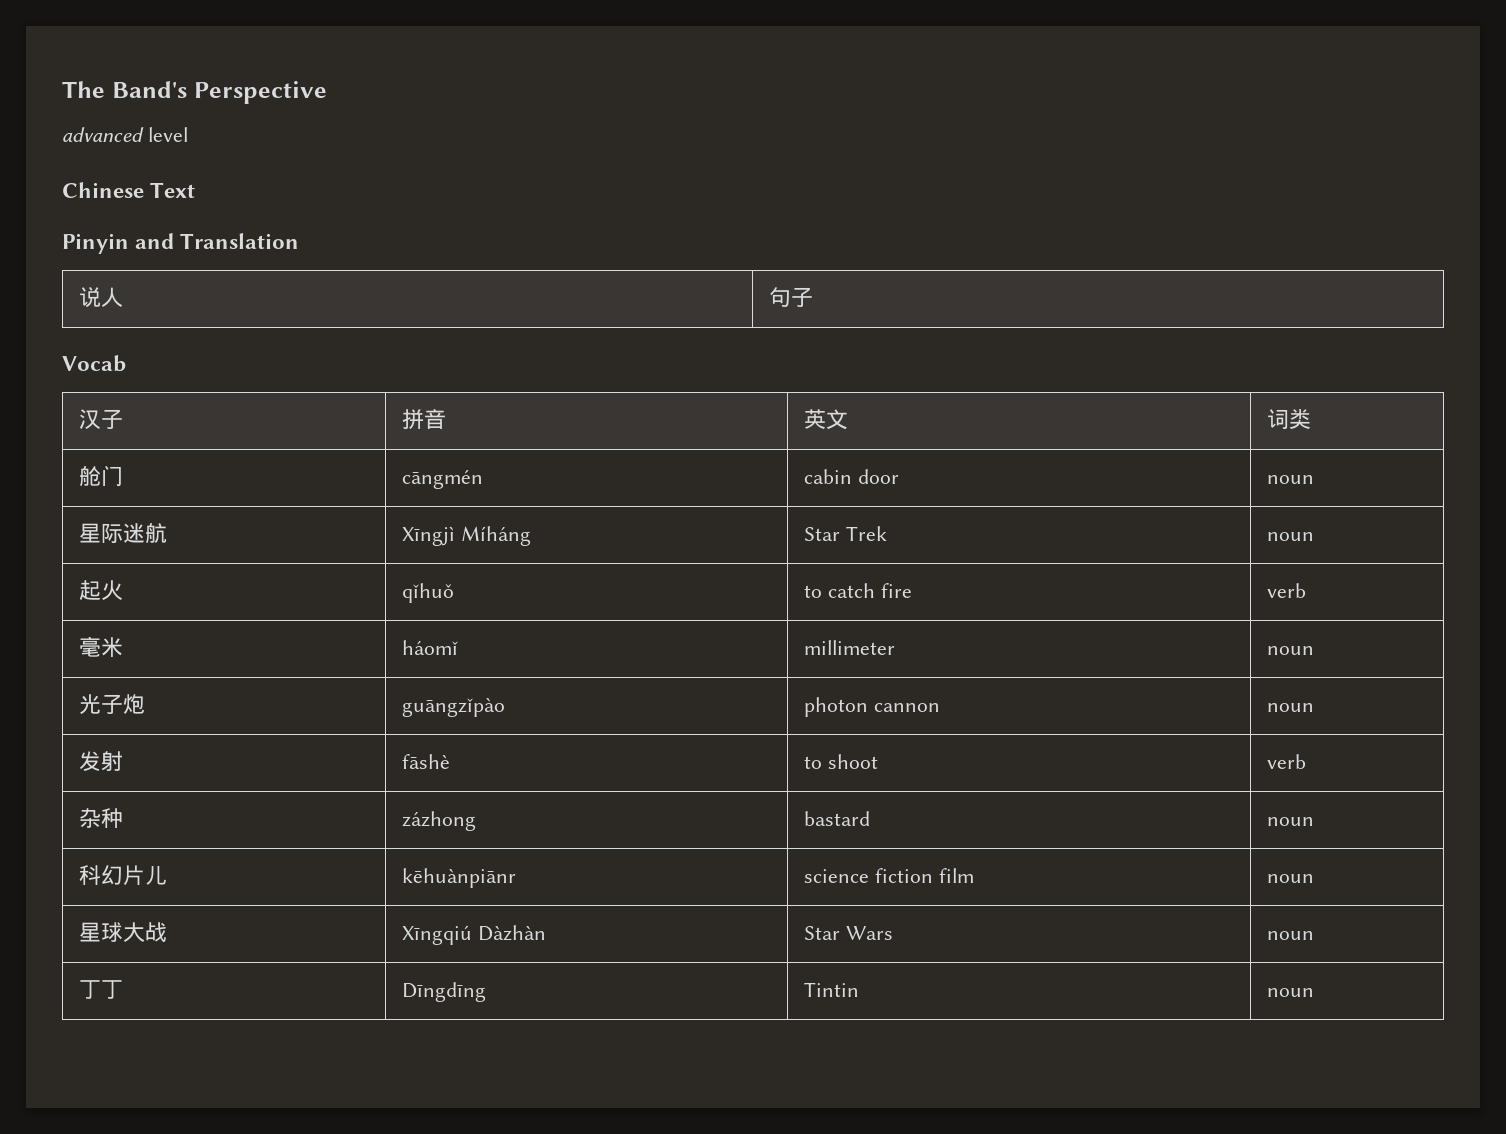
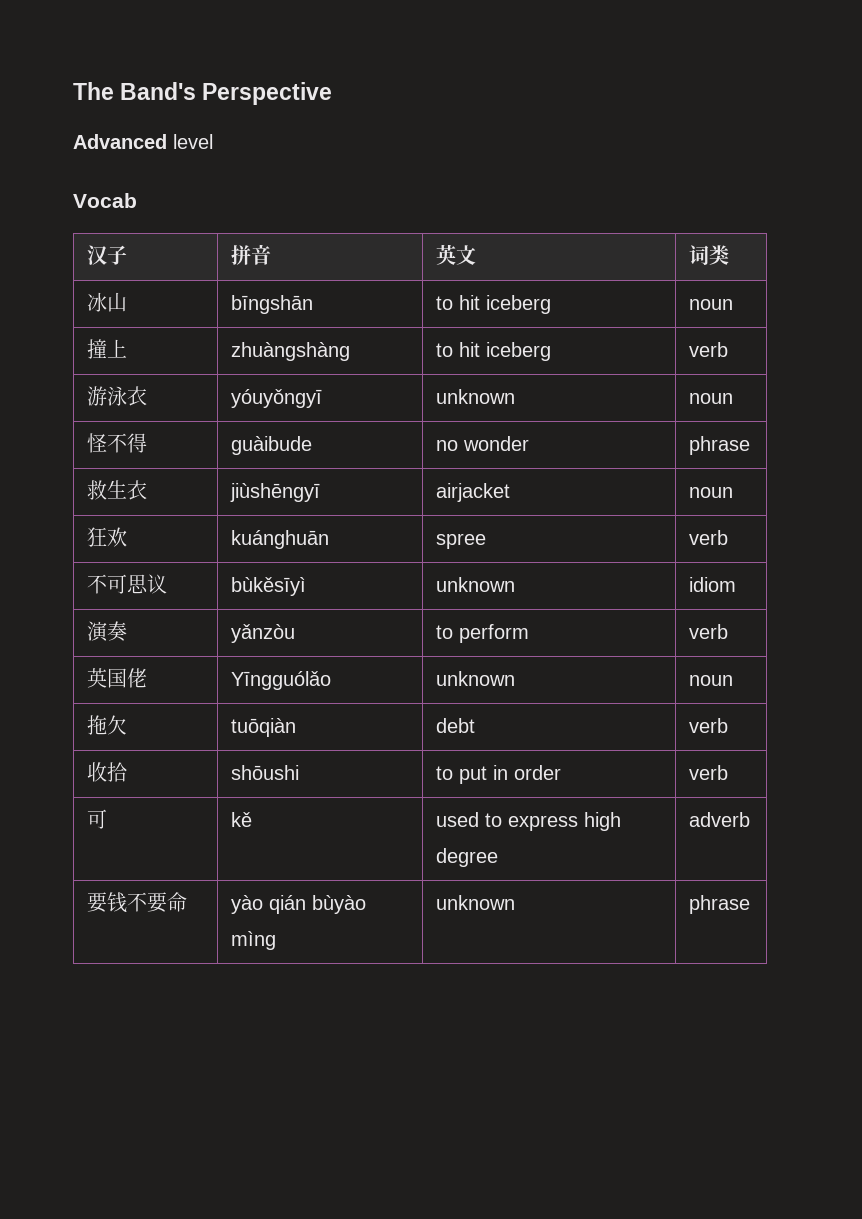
- advanced level
+ Advanced level
- Chinese Text
- Pinyin and Translation
- 说人 | 句子
- 舱门 | cāngmén | cabin door | noun
- 星际迷航 | Xīngjì Míháng | Star Trek | noun
- 起火 | qǐhuǒ | to catch fire | verb
- 毫米 | háomǐ | millimeter | noun
- 光子炮 | guāngzǐpào | photon cannon | noun
- 发射 | fāshè | to shoot | verb
- 杂种 | zázhong | bastard | noun
- 科幻片儿 | kēhuànpiānr | science fiction film | noun
- 星球大战 | Xīngqiú Dàzhàn | Star Wars | noun
- 丁丁 | Dīngdīng | Tintin | noun
+ 冰山 | bīngshān | to hit iceberg | noun
+ 撞上 | zhuàngshàng | to hit iceberg | verb
+ 游泳衣 | yóuyǒngyī | unknown | noun
+ 怪不得 | guàibude | no wonder | phrase
+ 救生衣 | jiùshēngyī | airjacket | noun
+ 狂欢 | kuánghuān | spree | verb
+ 不可思议 | bùkěsīyì | unknown | idiom
+ 演奏 | yǎnzòu | to perform | verb
+ 英国佬 | Yīngguólǎo | unknown | noun
+ 拖欠 | tuōqiàn | debt | verb
+ 收拾 | shōushi | to put in order | verb
+ 可 | kě | used to express high degree | adverb
+ 要钱不要命 | yào qián bùyào mìng | unknown | phrase

